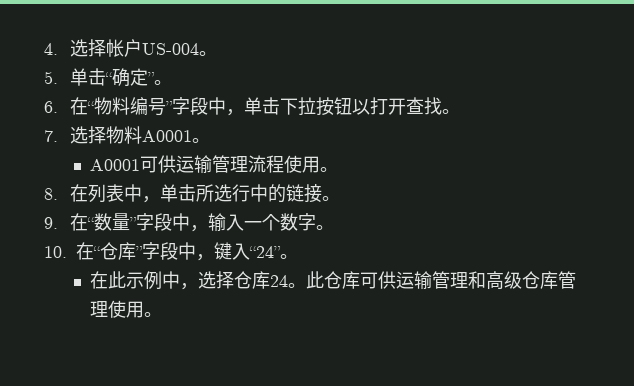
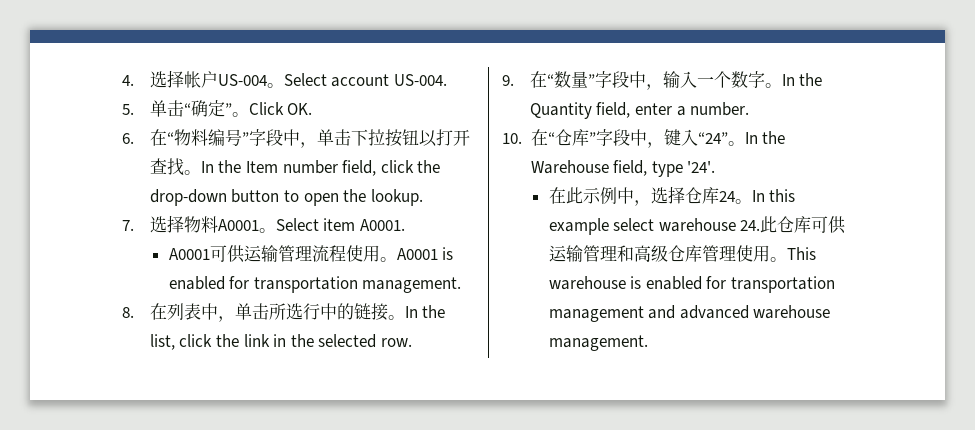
+ Select account US-004.
+ Click OK.
+ In the Item number field, click the drop-down button to open the lookup.
+ Select item A0001.
+ A0001 is enabled for transportation management.
+ In the list, click the link in the selected row.
+ In the Quantity field, enter a number.
+ In the Warehouse field, type '24'.
- 此仓库可供运输管理和高级仓库管理使用。
+ In this example select warehouse 24.此仓库可供运输管理和高级仓库管理使用。
+ This warehouse is enabled for transportation management and advanced warehouse management.

